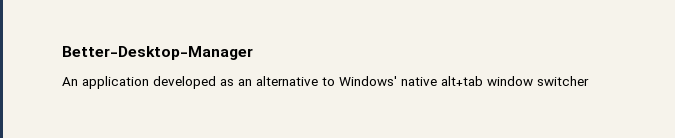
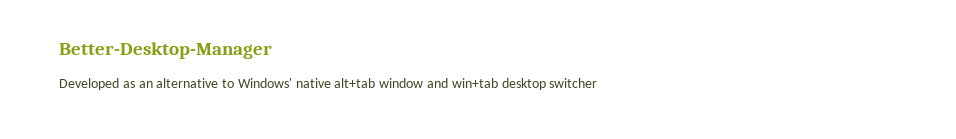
- An application developed as an alternative to Windows' native alt+tab window switcher
+ Developed as an alternative to Windows' native alt+tab window and win+tab desktop switcher

